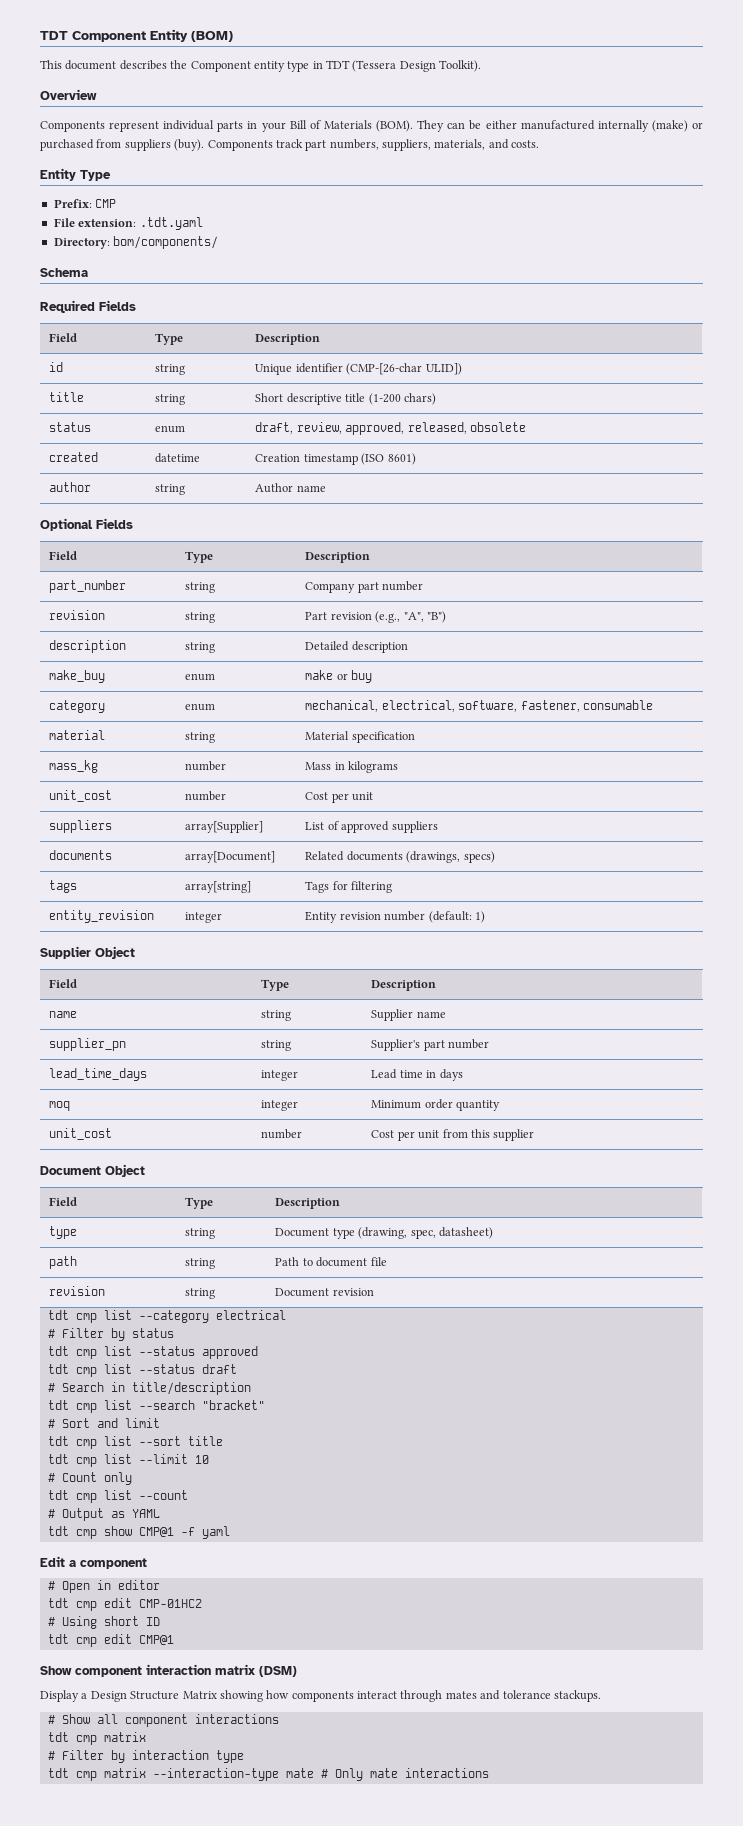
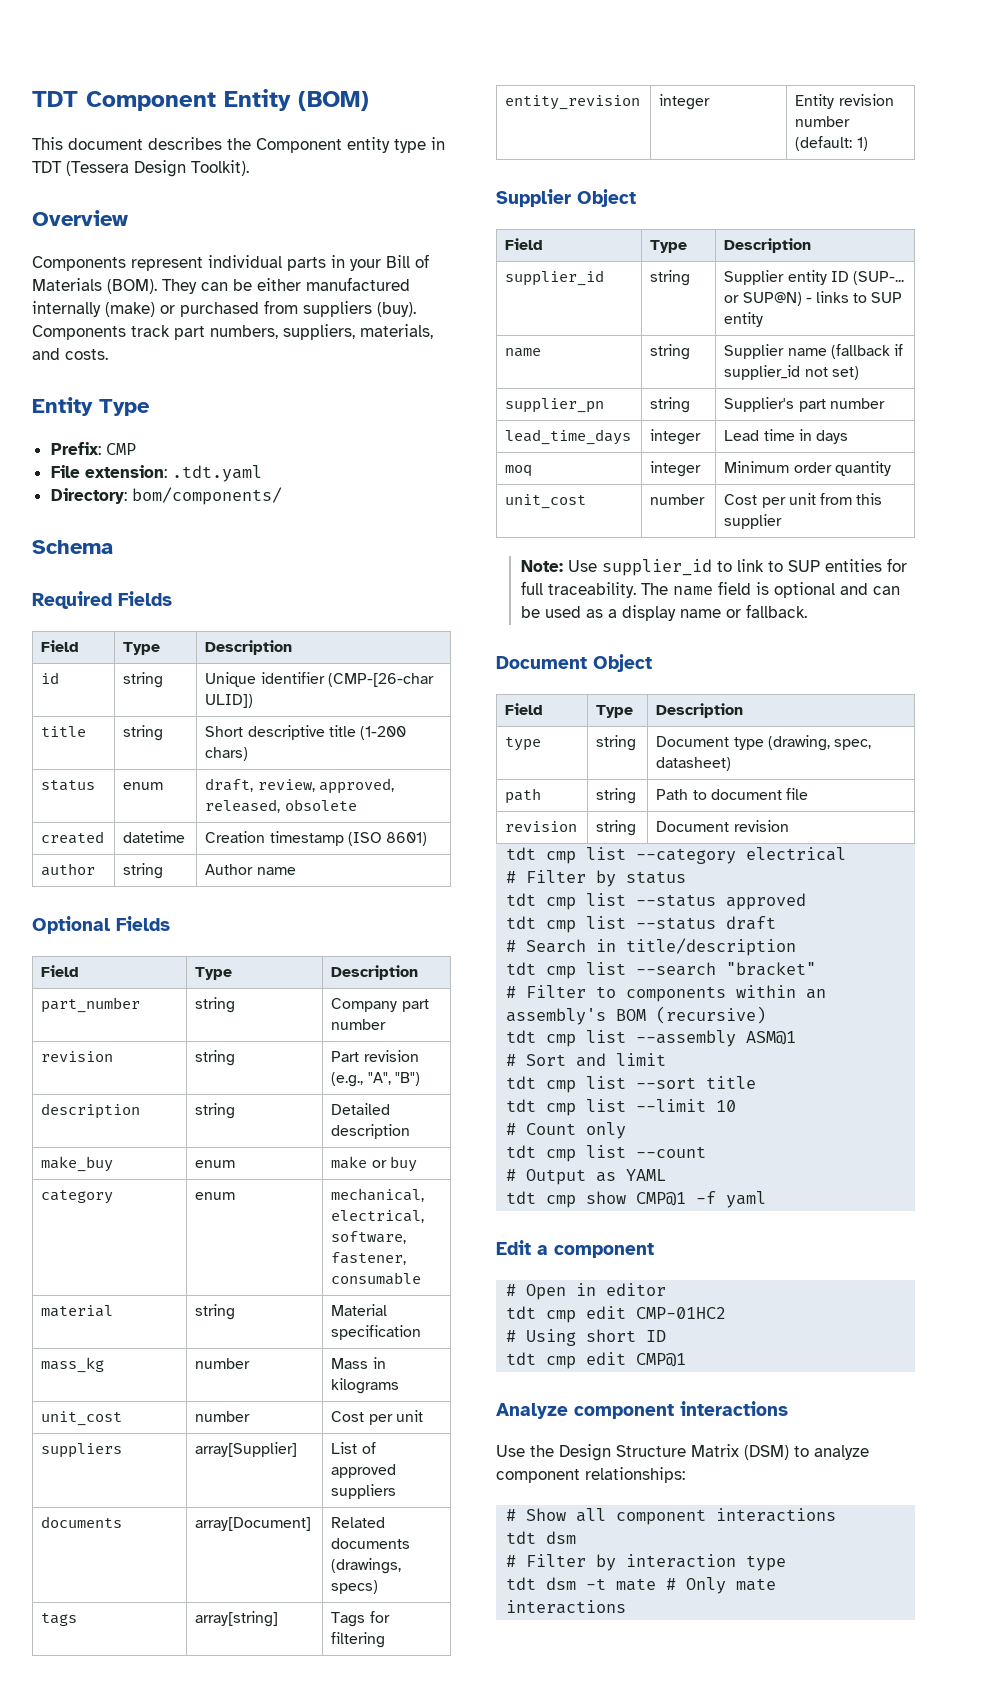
+ supplier_id | string | Supplier entity ID (SUP-... or SUP@N) - links to SUP entity
- name | string | Supplier name
+ name | string | Supplier name (fallback if supplier_id not set)
+ Note: Use supplier_id to link to SUP entities for full traceability. The name field is optional and can be used as a display name or fallback.
+ # Filter to components within an assembly's BOM (recursive)
+ tdt cmp list --assembly ASM@1
- Show component interaction matrix (DSM)
- Display a Design Structure Matrix showing how components interact through mates and tolerance stackups.
+ Analyze component interactions
+ Use the Design Structure Matrix (DSM) to analyze component relationships:
  # Show all component interactions
- tdt cmp matrix
+ tdt dsm
- tdt cmp matrix --interaction-type mate # Only mate interactions
+ tdt dsm -t mate # Only mate interactions

